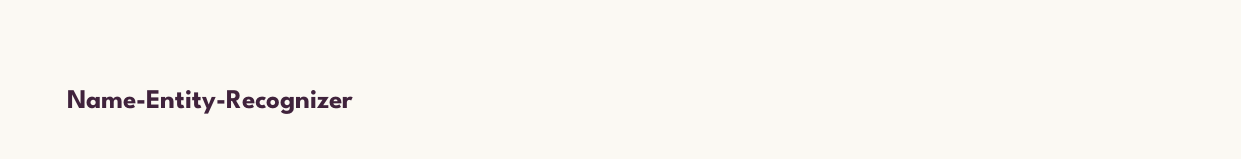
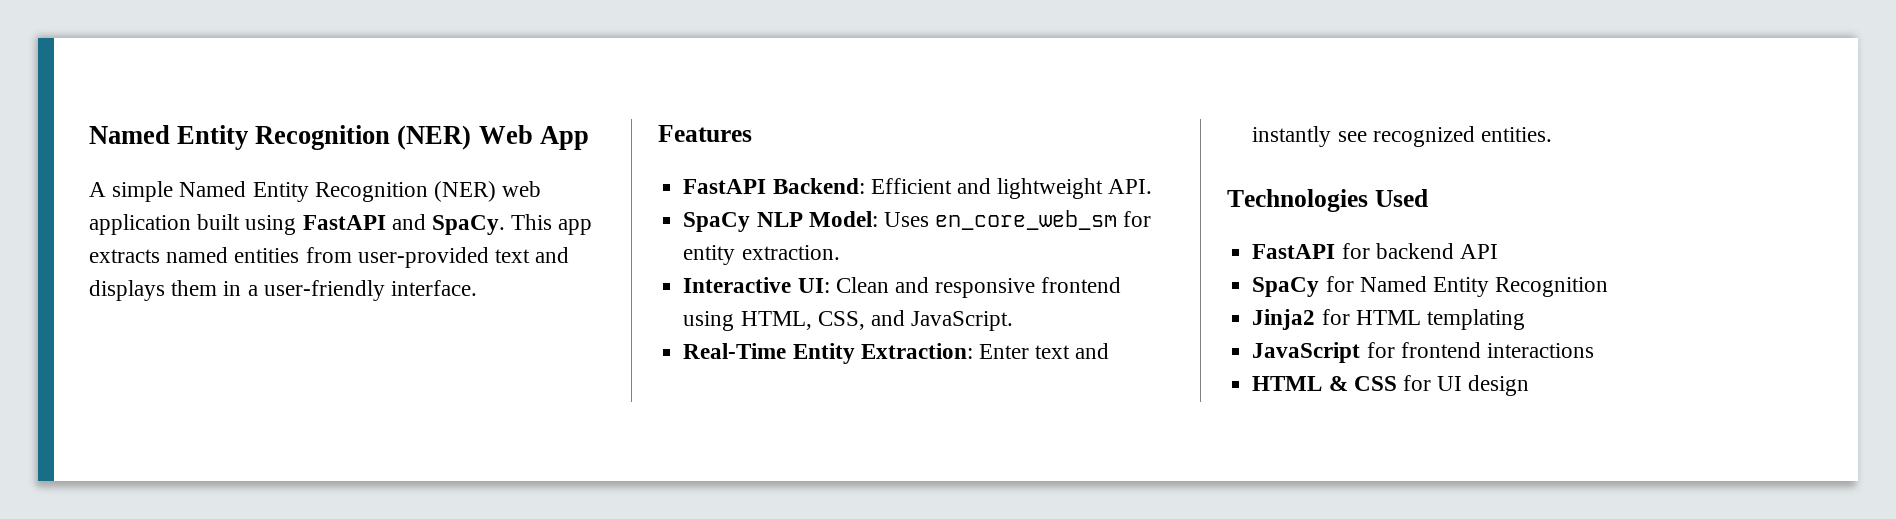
- Name-Entity-Recognizer
+ Named Entity Recognition (NER) Web App
+ A simple Named Entity Recognition (NER) web application built using FastAPI and SpaCy. This app extracts named entities from user-provided text and displays them in a user-friendly interface.
+ Features
+ FastAPI Backend: Efficient and lightweight API.
+ SpaCy NLP Model: Uses en_core_web_sm for entity extraction.
+ Interactive UI: Clean and responsive frontend using HTML, CSS, and JavaScript.
+ Real-Time Entity Extraction: Enter text and instantly see recognized entities.
+ Technologies Used
+ FastAPI for backend API
+ SpaCy for Named Entity Recognition
+ Jinja2 for HTML templating
+ JavaScript for frontend interactions
+ HTML & CSS for UI design

